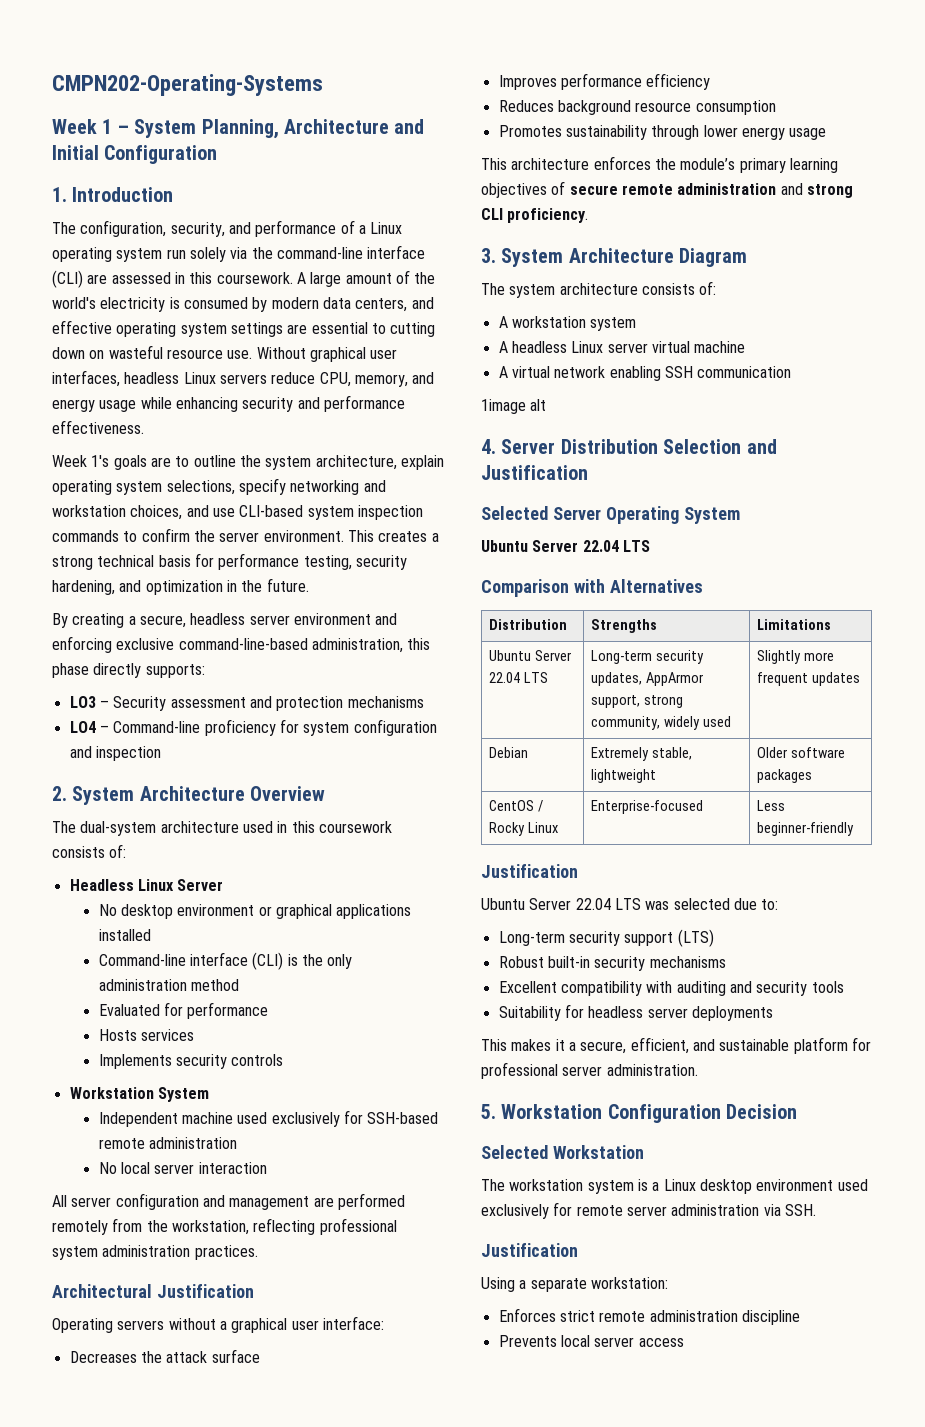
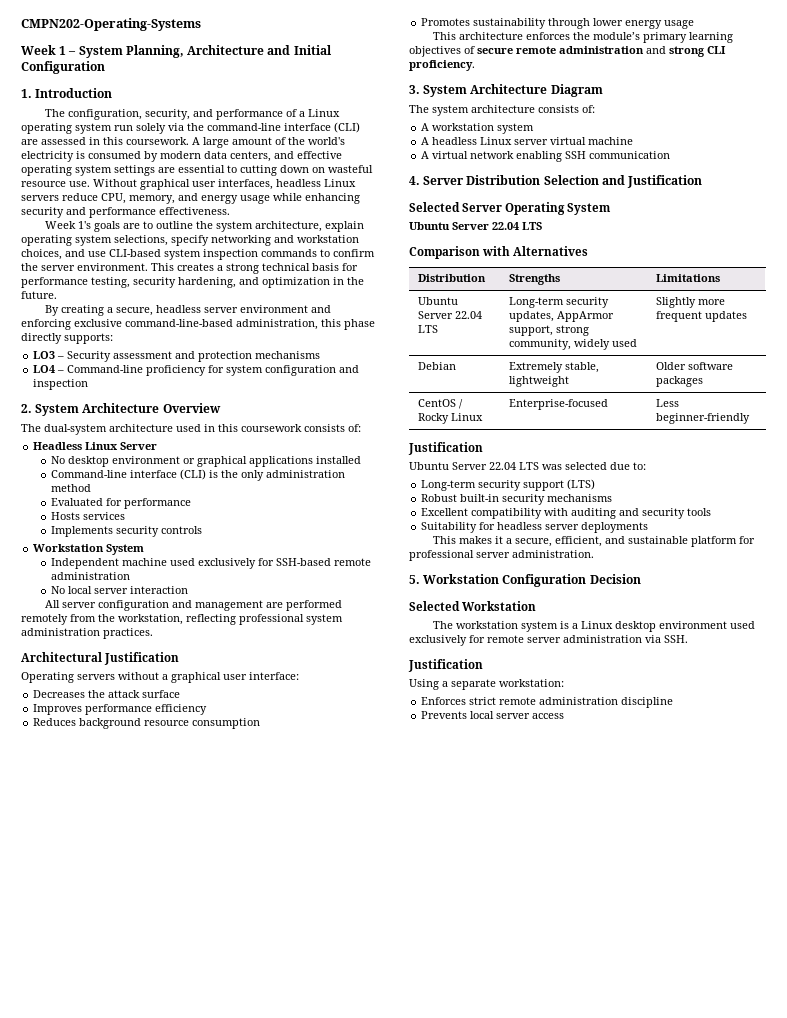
- 1image alt

